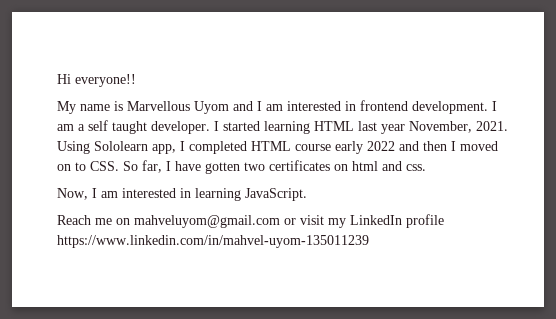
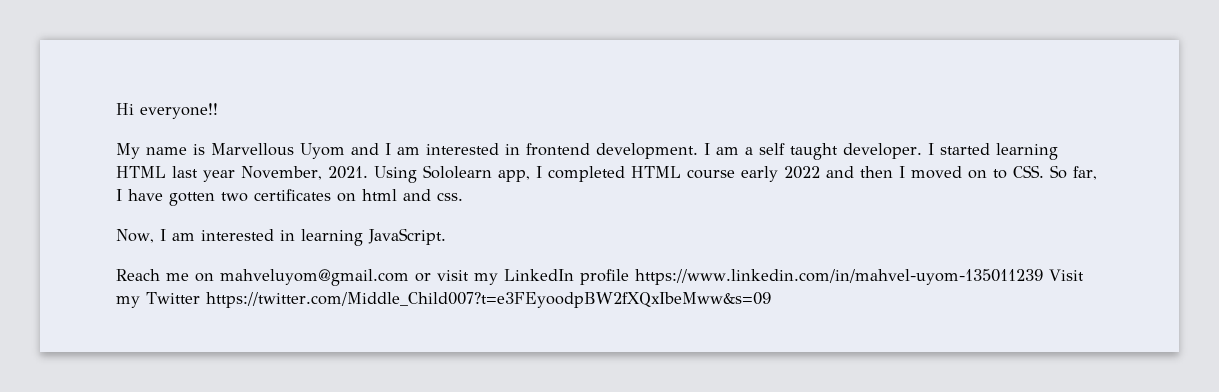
- Reach me on mahveluyom@gmail.com or visit my LinkedIn profile https://www.linkedin.com/in/mahvel-uyom-135011239
+ Reach me on mahveluyom@gmail.com or visit my LinkedIn profile https://www.linkedin.com/in/mahvel-uyom-135011239 Visit my Twitter https://twitter.com/Middle_Child007?t=e3FEyoodpBW2fXQxIbeMww&s=09

